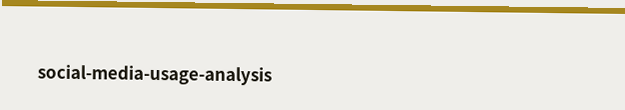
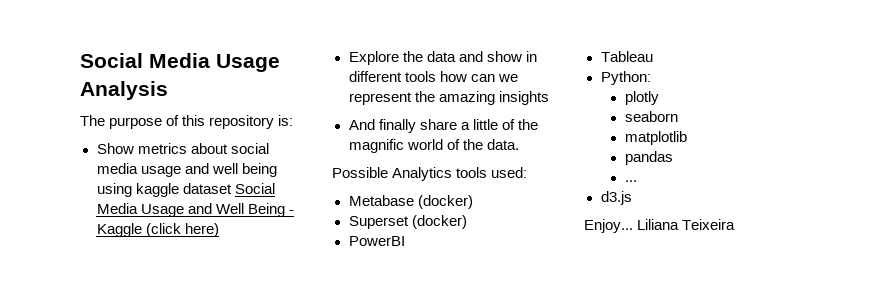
- social-media-usage-analysis
+ Social Media Usage Analysis
+ The purpose of this repository is:
+ Show metrics about social media usage and well being using kaggle dataset Social Media Usage and Well Being - Kaggle (click here)
+ Explore the data and show in different tools how can we represent the amazing insights
+ And finally share a little of the magnific world of the data.
+ Possible Analytics tools used:
+ Metabase (docker)
+ Superset (docker)
+ PowerBI
+ Tableau
+ Python:
+ plotly
+ seaborn
+ matplotlib
+ pandas
+ ...
+ d3.js
+ Enjoy... Liliana Teixeira

